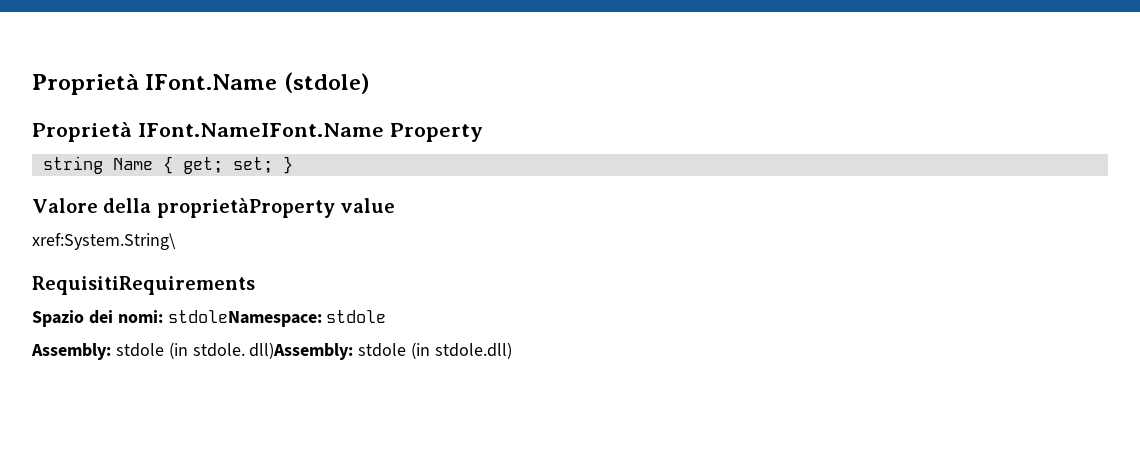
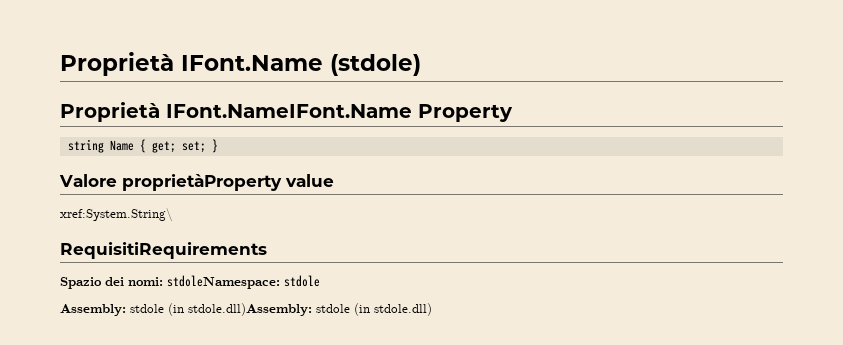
- Valore della proprietàProperty value
+ Valore proprietàProperty value
- Assembly: stdole (in stdole. dll)Assembly: stdole (in stdole.dll)
+ Assembly: stdole (in stdole.dll)Assembly: stdole (in stdole.dll)

